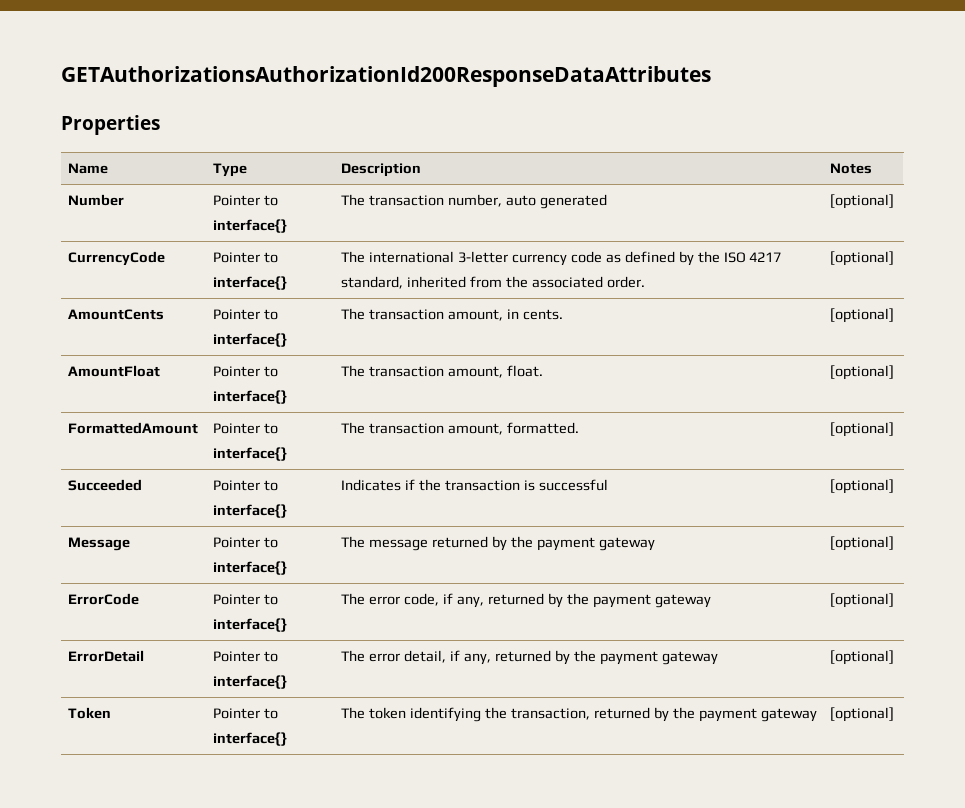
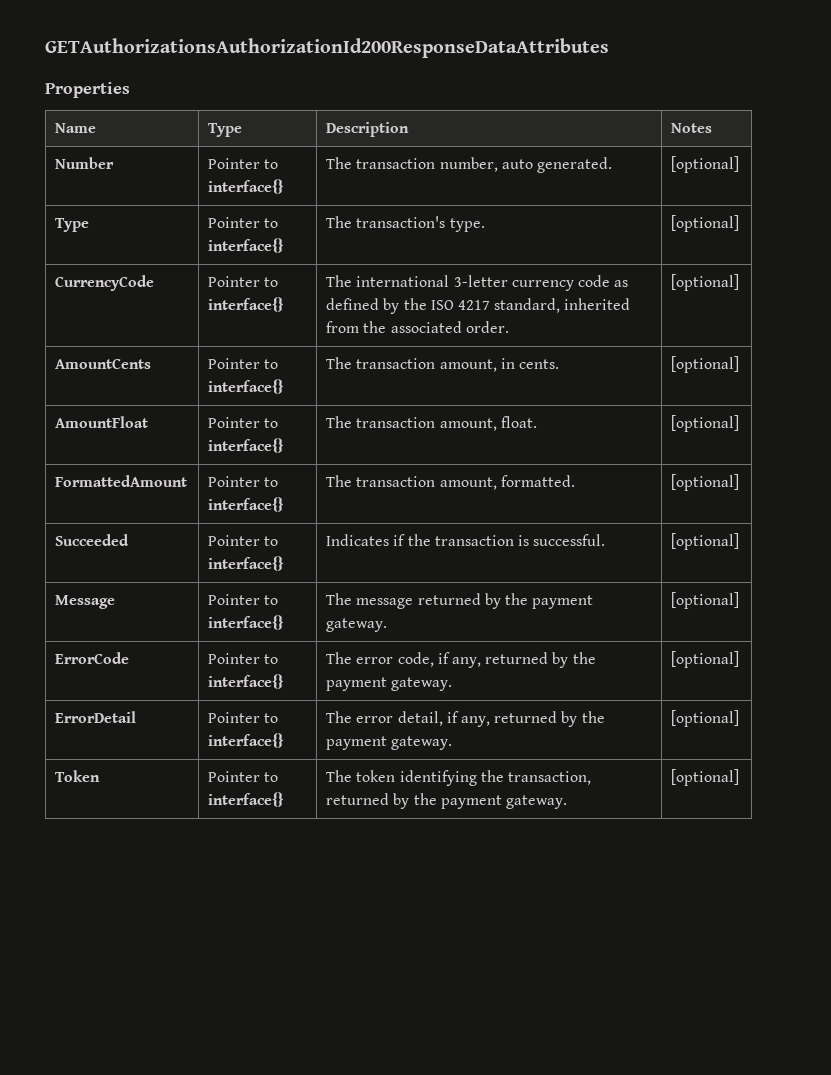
- Number | Pointer to interface{} | The transaction number, auto generated | [optional]
+ Number | Pointer to interface{} | The transaction number, auto generated. | [optional]
+ Type | Pointer to interface{} | The transaction's type. | [optional]
- Succeeded | Pointer to interface{} | Indicates if the transaction is successful | [optional]
+ Succeeded | Pointer to interface{} | Indicates if the transaction is successful. | [optional]
- Message | Pointer to interface{} | The message returned by the payment gateway | [optional]
+ Message | Pointer to interface{} | The message returned by the payment gateway. | [optional]
- ErrorCode | Pointer to interface{} | The error code, if any, returned by the payment gateway | [optional]
+ ErrorCode | Pointer to interface{} | The error code, if any, returned by the payment gateway. | [optional]
- ErrorDetail | Pointer to interface{} | The error detail, if any, returned by the payment gateway | [optional]
+ ErrorDetail | Pointer to interface{} | The error detail, if any, returned by the payment gateway. | [optional]
- Token | Pointer to interface{} | The token identifying the transaction, returned by the payment gateway | [optional]
+ Token | Pointer to interface{} | The token identifying the transaction, returned by the payment gateway. | [optional]

